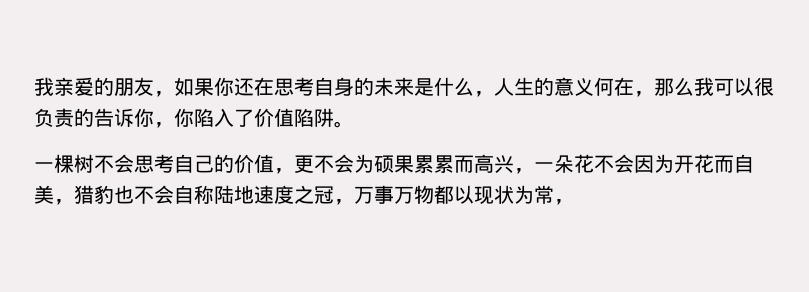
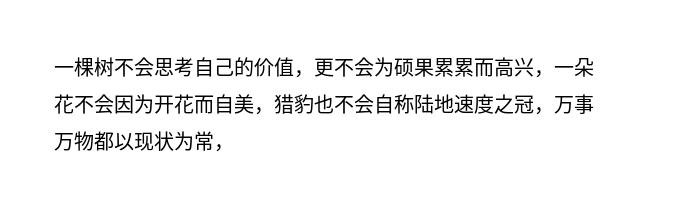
- 我亲爱的朋友，如果你还在思考自身的未来是什么，人生的意义何在，那么我可以很负责的告诉你，你陷入了价值陷阱。

